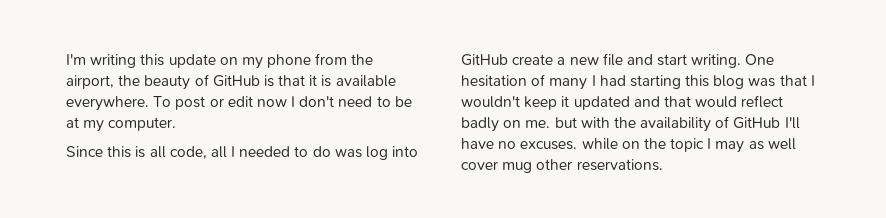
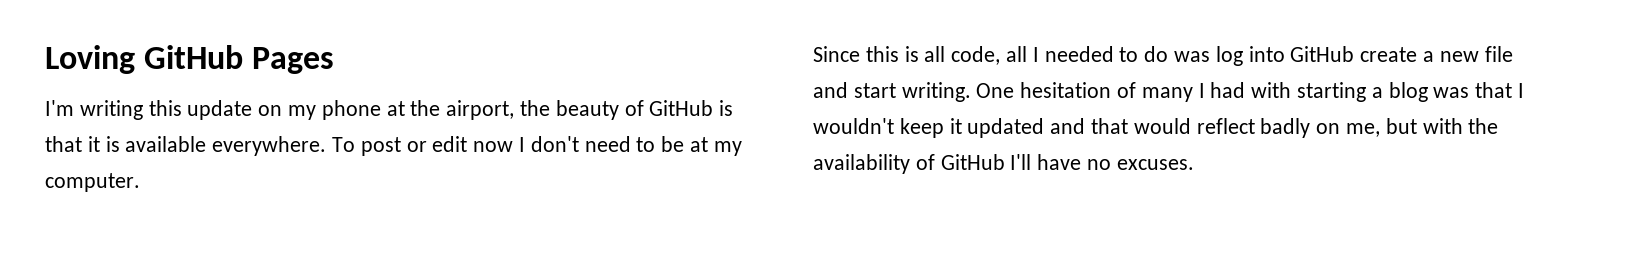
+ Loving GitHub Pages
- I'm writing this update on my phone from the airport, the beauty of GitHub is that it is available everywhere.
+ I'm writing this update on my phone at the airport, the beauty of GitHub is that it is available everywhere.
- One hesitation of many I had starting this blog was that I wouldn't keep it updated and that would reflect badly on me. but with the availability of GitHub I'll have no excuses. while on the topic I may as well cover mug other reservations.
+ One hesitation of many I had with starting a blog was that I wouldn't keep it updated and that would reflect badly on me, but with the availability of GitHub I'll have no excuses.

